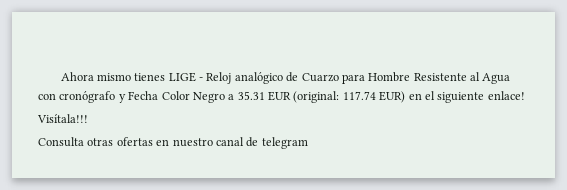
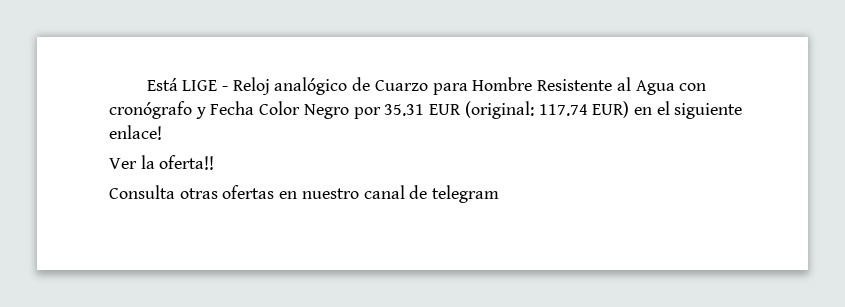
- Ahora mismo tienes LIGE - Reloj analógico de Cuarzo para Hombre Resistente al Agua con cronógrafo y Fecha Color Negro a 35.31 EUR (original: 117.74 EUR) en el siguiente enlace!
+ Está LIGE - Reloj analógico de Cuarzo para Hombre Resistente al Agua con cronógrafo y Fecha Color Negro por 35.31 EUR (original: 117.74 EUR) en el siguiente enlace!
- Visítala!!!
+ Ver la oferta!!

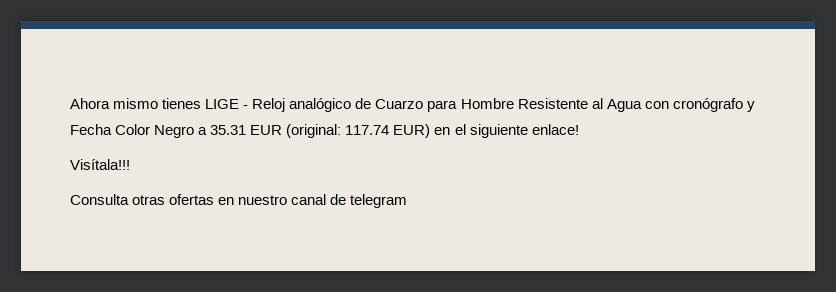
- Está LIGE - Reloj analógico de Cuarzo para Hombre Resistente al Agua con cronógrafo y Fecha Color Negro por 35.31 EUR (original: 117.74 EUR) en el siguiente enlace!
+ Ahora mismo tienes LIGE - Reloj analógico de Cuarzo para Hombre Resistente al Agua con cronógrafo y Fecha Color Negro a 35.31 EUR (original: 117.74 EUR) en el siguiente enlace!
- Ver la oferta!!
+ Visítala!!!

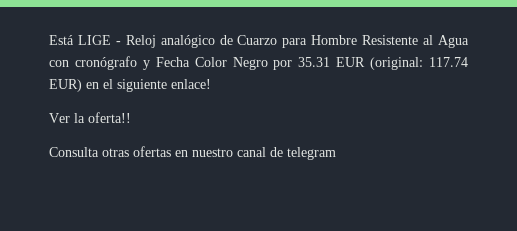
- Ahora mismo tienes LIGE - Reloj analógico de Cuarzo para Hombre Resistente al Agua con cronógrafo y Fecha Color Negro a 35.31 EUR (original: 117.74 EUR) en el siguiente enlace!
+ Está LIGE - Reloj analógico de Cuarzo para Hombre Resistente al Agua con cronógrafo y Fecha Color Negro por 35.31 EUR (original: 117.74 EUR) en el siguiente enlace!
- Visítala!!!
+ Ver la oferta!!

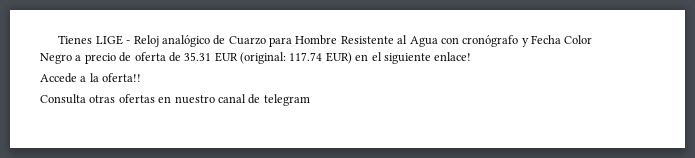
- Está LIGE - Reloj analógico de Cuarzo para Hombre Resistente al Agua con cronógrafo y Fecha Color Negro por 35.31 EUR (original: 117.74 EUR) en el siguiente enlace!
+ Tienes LIGE - Reloj analógico de Cuarzo para Hombre Resistente al Agua con cronógrafo y Fecha Color Negro a precio de oferta de 35.31 EUR (original: 117.74 EUR) en el siguiente enlace!
- Ver la oferta!!
+ Accede a la oferta!!

